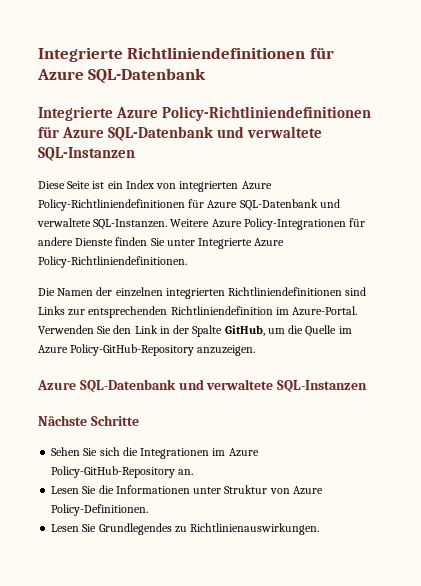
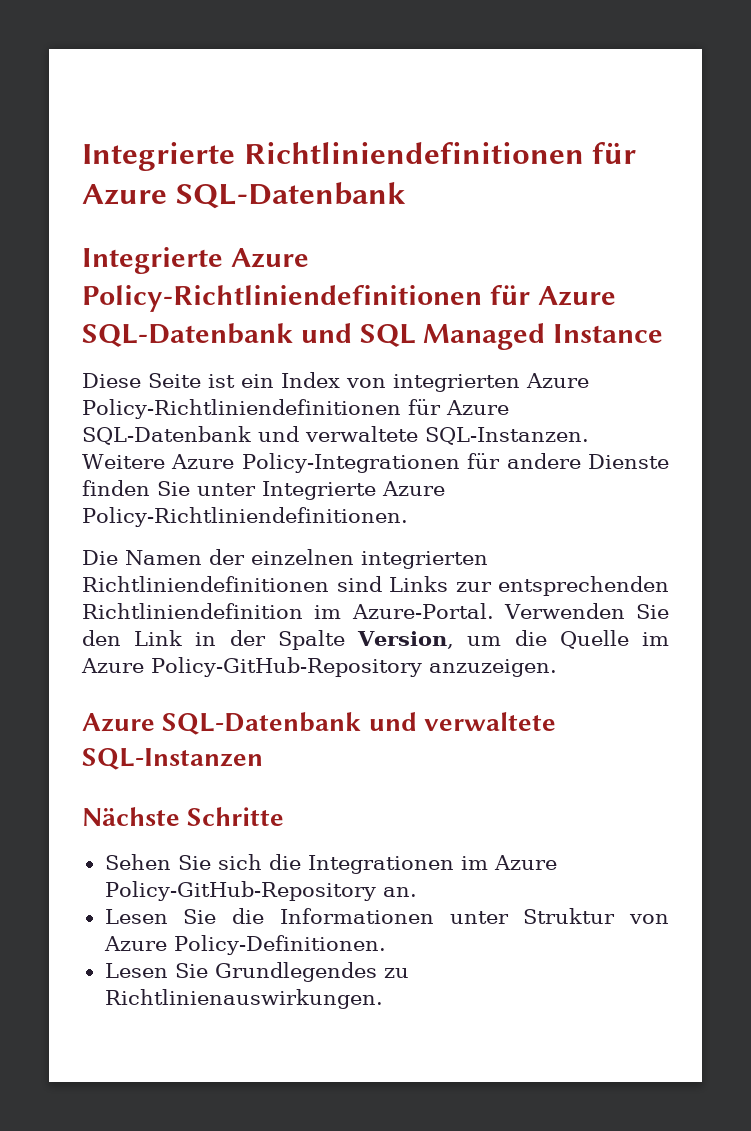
- Integrierte Azure Policy-Richtliniendefinitionen für Azure SQL-Datenbank und verwaltete SQL-Instanzen
+ Integrierte Azure Policy-Richtliniendefinitionen für Azure SQL-Datenbank und SQL Managed Instance
- Verwenden Sie den Link in der Spalte GitHub, um die Quelle im Azure Policy-GitHub-Repository anzuzeigen.
+ Verwenden Sie den Link in der Spalte Version, um die Quelle im Azure Policy-GitHub-Repository anzuzeigen.

